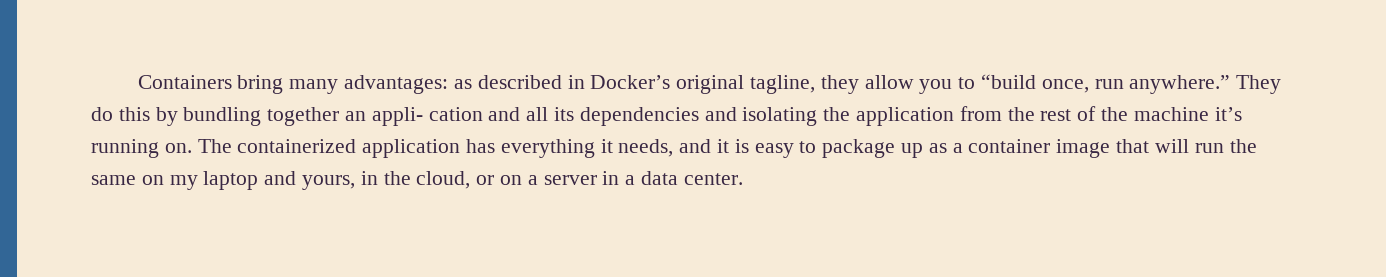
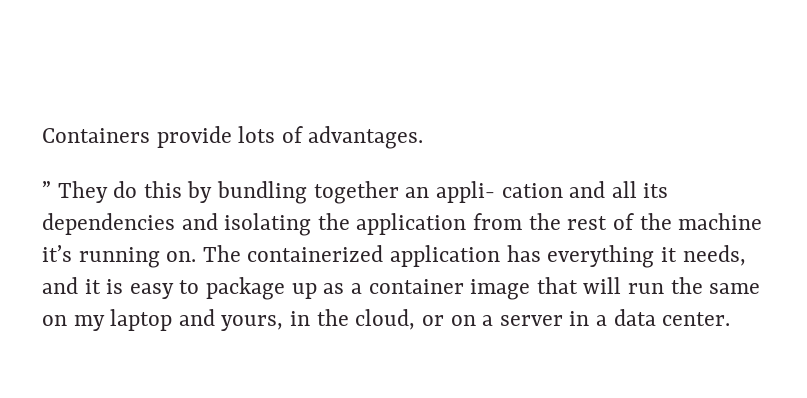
- Containers bring many advantages: as described in Docker’s original tagline, they allow you to “build once, run anywhere.” They do this by bundling together an appli‐ cation and all its dependencies and isolating the application from the rest of the machine it’s running on.
+ Containers provide lots of advantages.
+ ” They do this by bundling together an appli‐ cation and all its dependencies and isolating the application from the rest of the machine it’s running on.

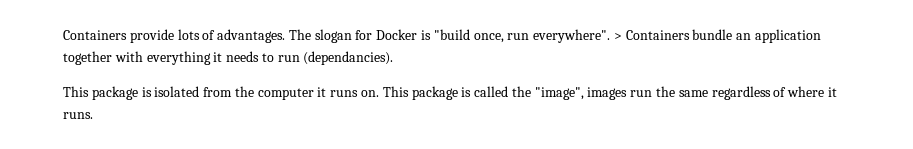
- Containers provide lots of advantages.
- ” They do this by bundling together an appli‐ cation and all its dependencies and isolating the application from the rest of the machine it’s running on. The containerized application has everything it needs, and it is easy to package up as a container image that will run the same on my laptop and yours, in the cloud, or on a server in a data center.
+ Containers provide lots of advantages. The slogan for Docker is "build once, run everywhere". > Containers bundle an application together with everything it needs to run (dependancies).
+ This package is isolated from the computer it runs on. This package is called the "image", images run the same regardless of where it runs.

